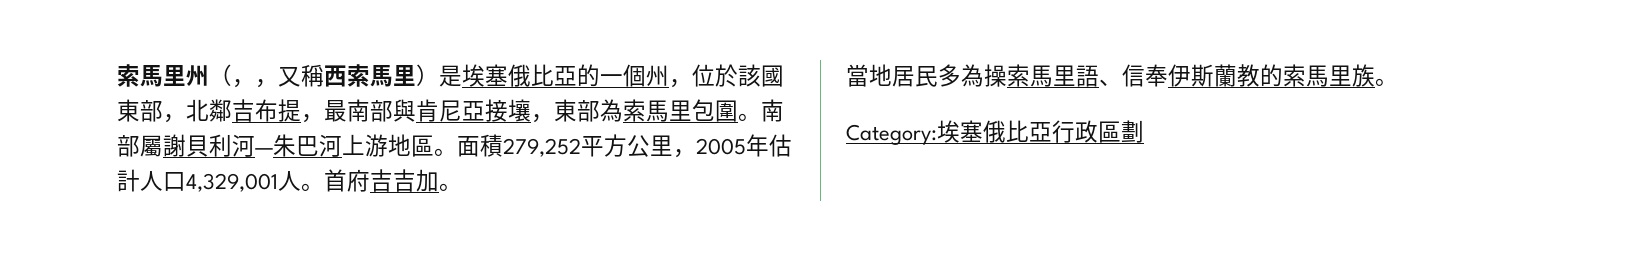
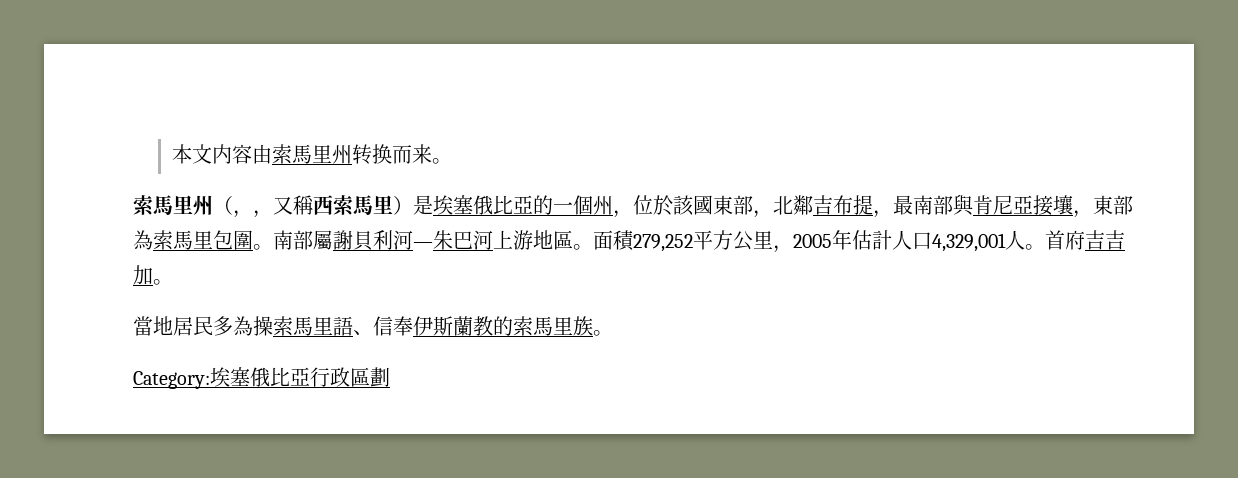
+ 本文内容由索馬里州转换而来。

